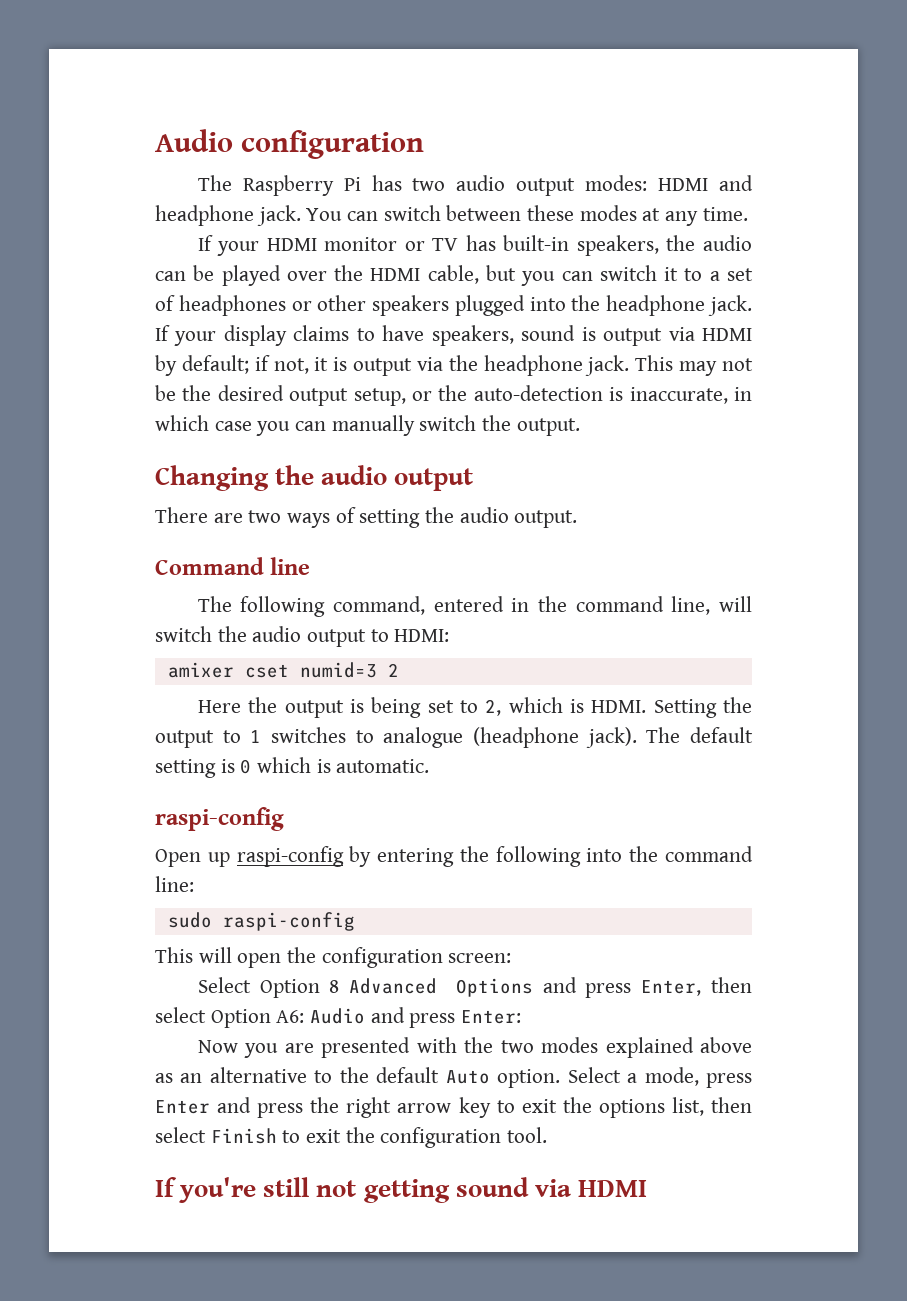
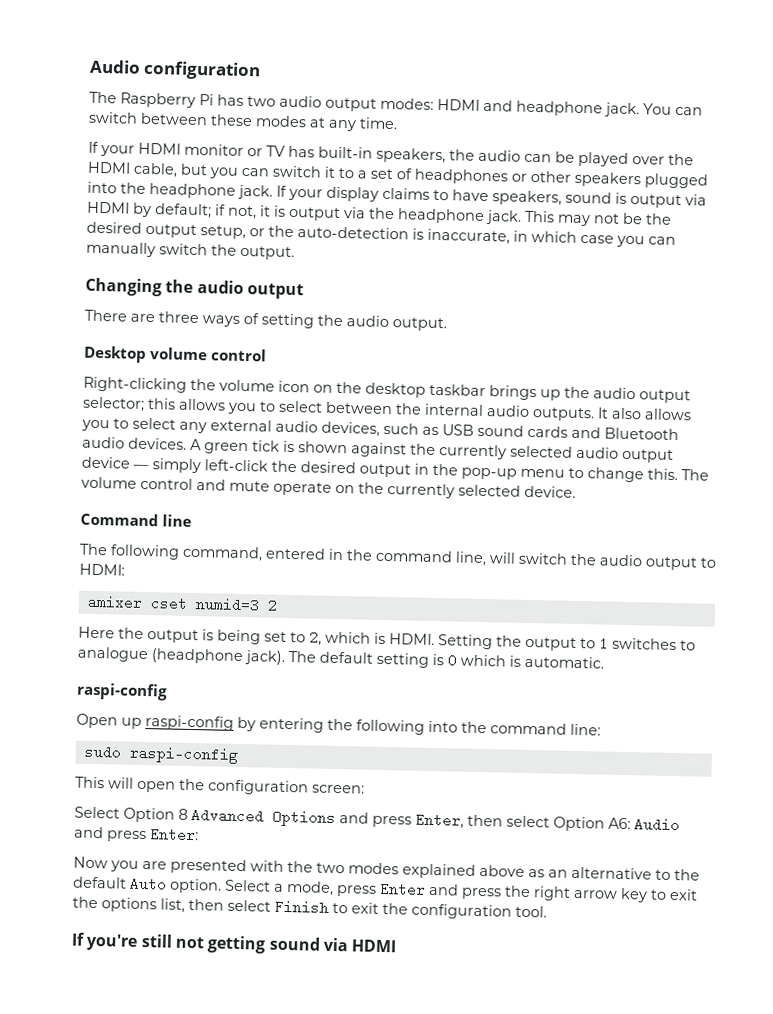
- There are two ways of setting the audio output.
+ There are three ways of setting the audio output.
+ Desktop volume control
+ Right-clicking the volume icon on the desktop taskbar brings up the audio output selector; this allows you to select between the internal audio outputs. It also allows you to select any external audio devices, such as USB sound cards and Bluetooth audio devices. A green tick is shown against the currently selected audio output device — simply left-click the desired output in the pop-up menu to change this. The volume control and mute operate on the currently selected device.

